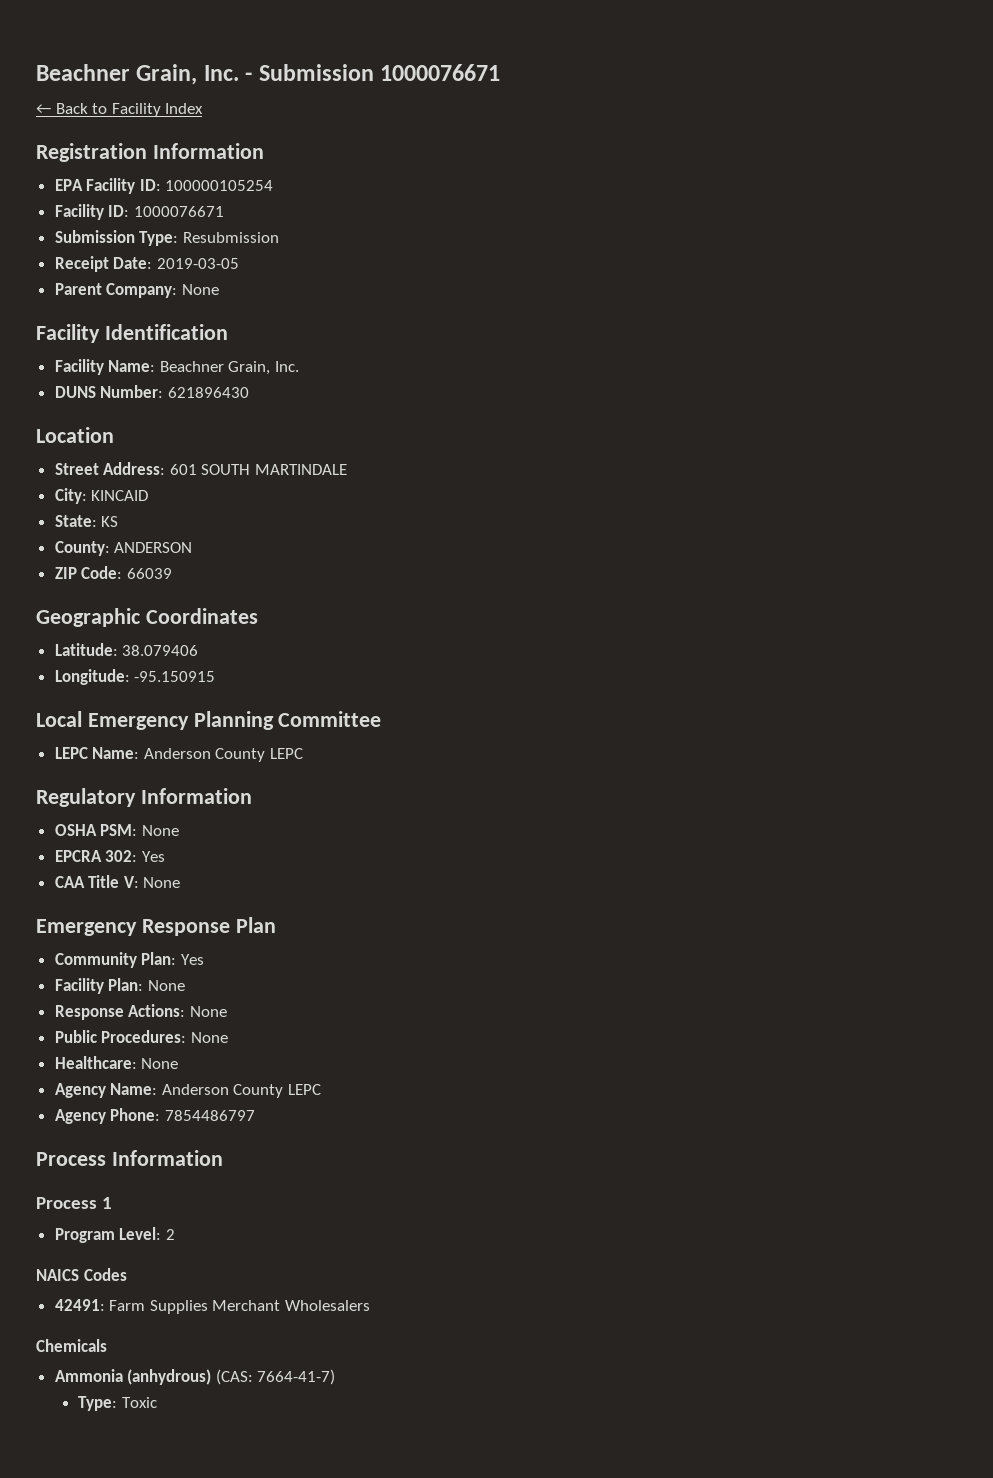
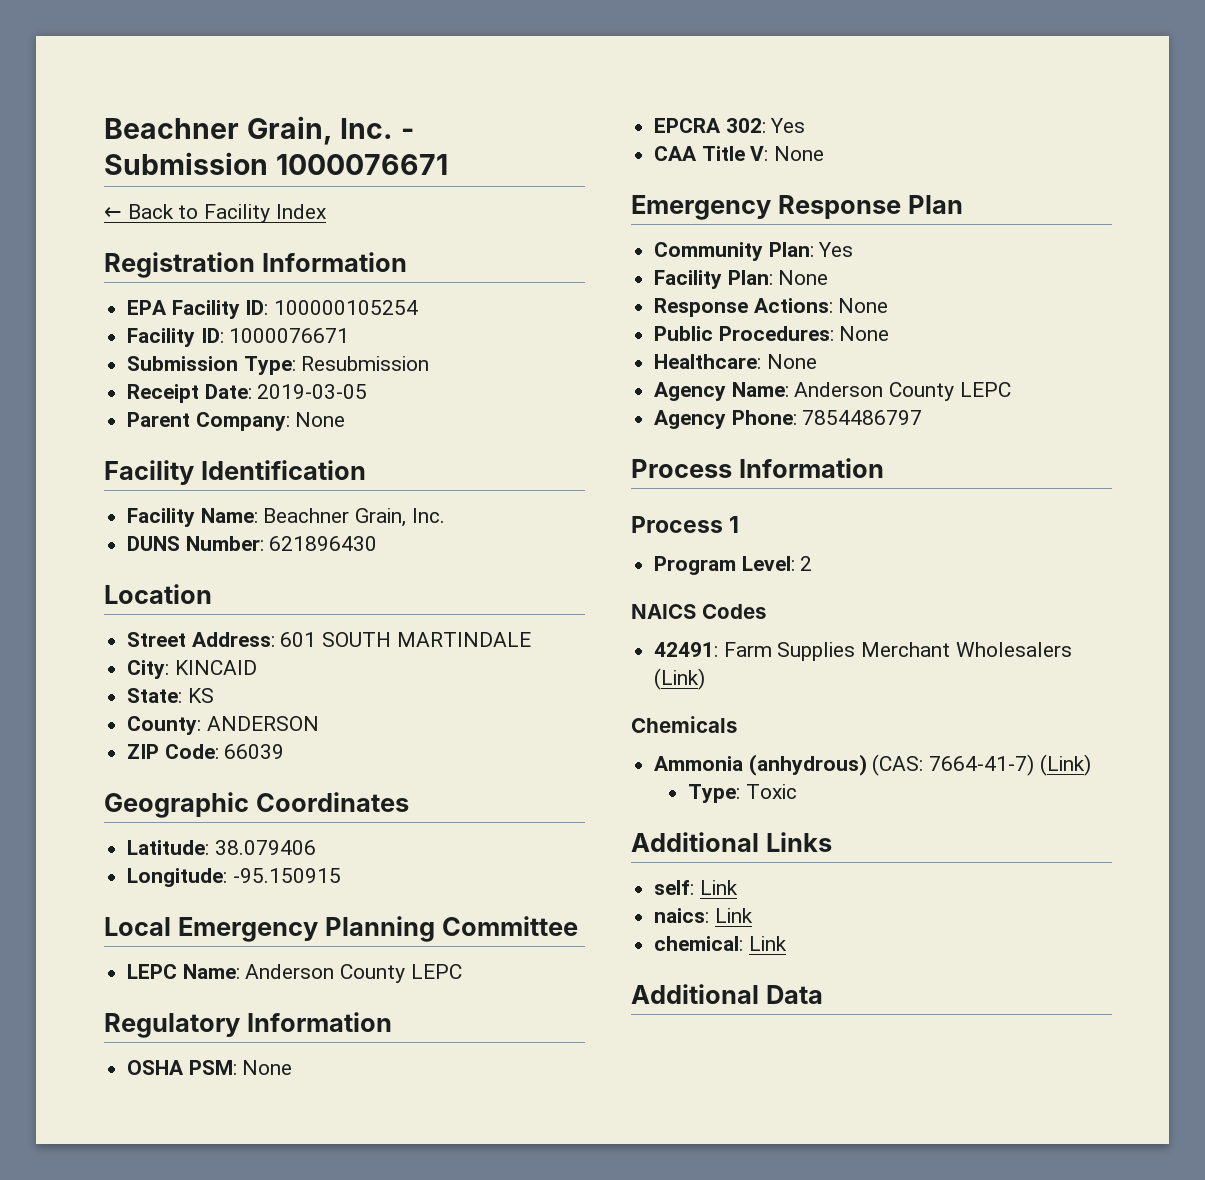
- 42491: Farm Supplies Merchant Wholesalers
+ 42491: Farm Supplies Merchant Wholesalers (Link)
- Ammonia (anhydrous) (CAS: 7664-41-7)
+ Ammonia (anhydrous) (CAS: 7664-41-7) (Link)
+ Additional Links
+ self: Link
+ naics: Link
+ chemical: Link
+ Additional Data

